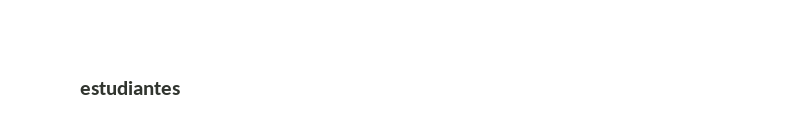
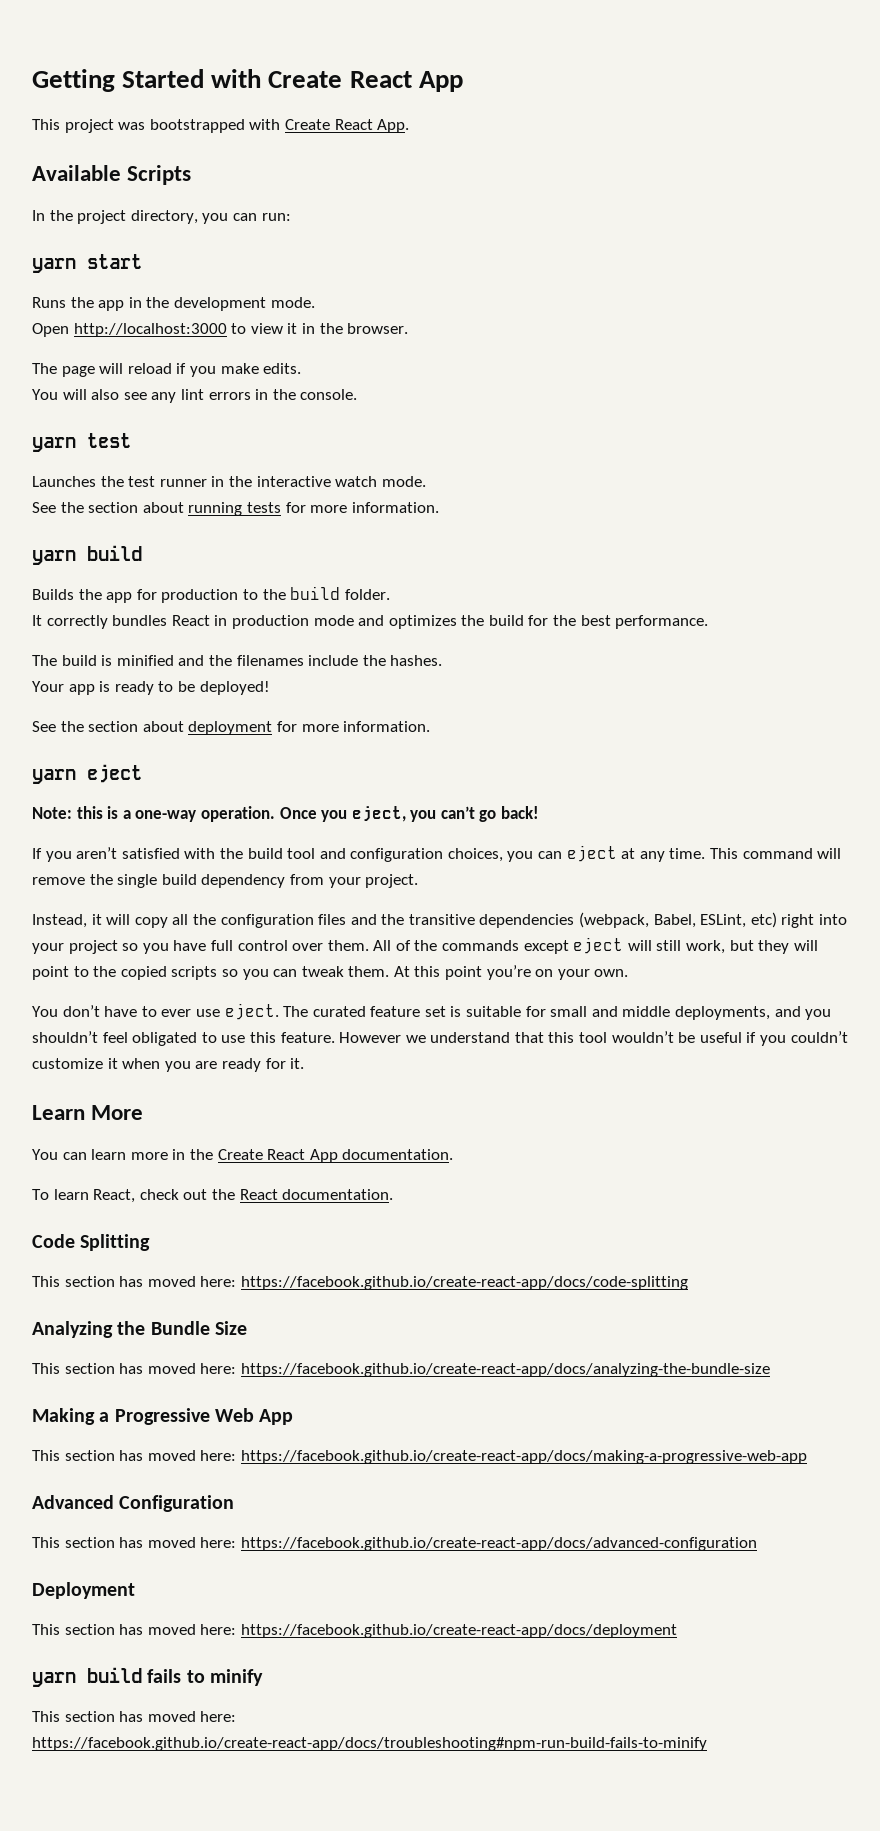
- estudiantes
+ Getting Started with Create React App
+ This project was bootstrapped with Create React App.
+ Available Scripts
+ In the project directory, you can run:
+ yarn start
+ Runs the app in the development mode.
+ Open http://localhost:3000 to view it in the browser.
+ The page will reload if you make edits.
+ You will also see any lint errors in the console.
+ yarn test
+ Launches the test runner in the interactive watch mode.
+ See the section about running tests for more information.
+ yarn build
+ Builds the app for production to the build folder.
+ It correctly bundles React in production mode and optimizes the build for the best performance.
+ The build is minified and the filenames include the hashes.
+ Your app is ready to be deployed!
+ See the section about deployment for more information.
+ yarn eject
+ Note: this is a one-way operation. Once you eject, you can’t go back!
+ If you aren’t satisfied with the build tool and configuration choices, you can eject at any time. This command will remove the single build dependency from your project.
+ Instead, it will copy all the configuration files and the transitive dependencies (webpack, Babel, ESLint, etc) right into your project so you have full control over them. All of the commands except eject will still work, but they will point to the copied scripts so you can tweak them. At this point you’re on your own.
+ You don’t have to ever use eject. The curated feature set is suitable for small and middle deployments, and you shouldn’t feel obligated to use this feature. However we understand that this tool wouldn’t be useful if you couldn’t customize it when you are ready for it.
+ Learn More
+ You can learn more in the Create React App documentation.
+ To learn React, check out the React documentation.
+ Code Splitting
+ This section has moved here: https://facebook.github.io/create-react-app/docs/code-splitting
+ Analyzing the Bundle Size
+ This section has moved here: https://facebook.github.io/create-react-app/docs/analyzing-the-bundle-size
+ Making a Progressive Web App
+ This section has moved here: https://facebook.github.io/create-react-app/docs/making-a-progressive-web-app
+ Advanced Configuration
+ This section has moved here: https://facebook.github.io/create-react-app/docs/advanced-configuration
+ Deployment
+ This section has moved here: https://facebook.github.io/create-react-app/docs/deployment
+ yarn build fails to minify
+ This section has moved here: https://facebook.github.io/create-react-app/docs/troubleshooting#npm-run-build-fails-to-minify

